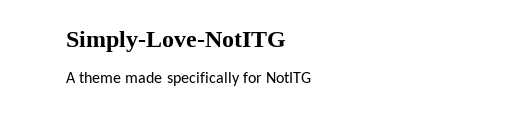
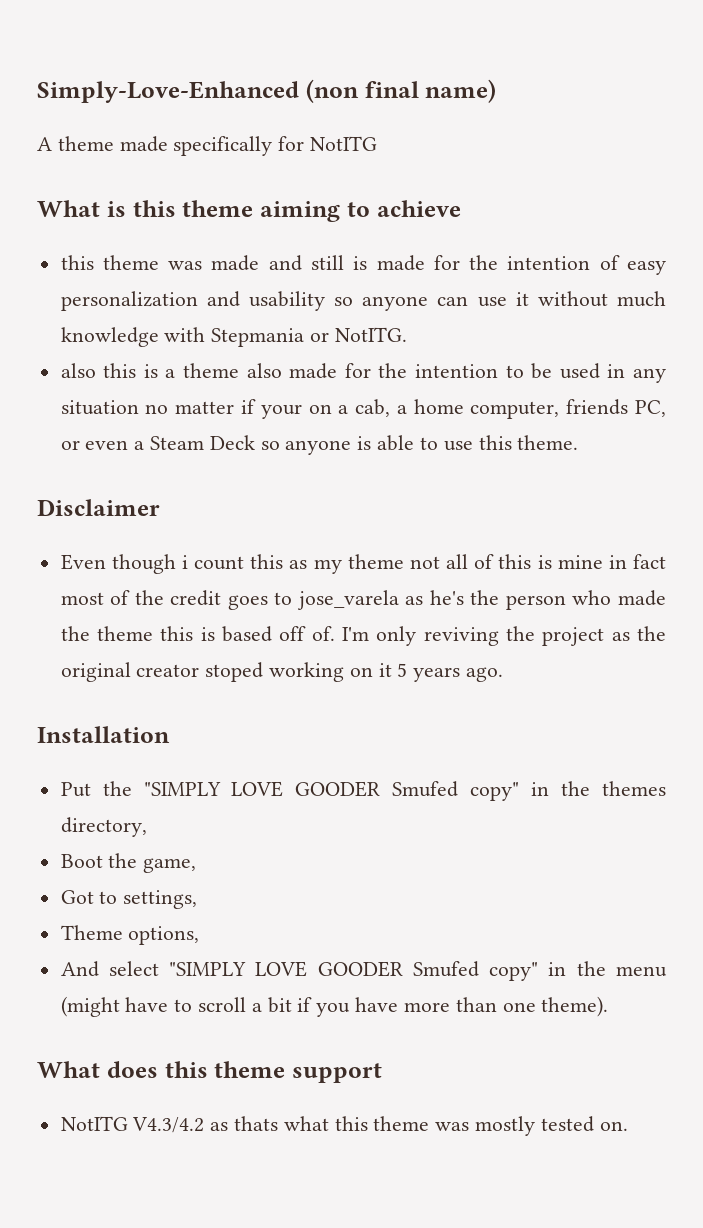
- Simply-Love-NotITG
+ Simply-Love-Enhanced (non final name)
+ What is this theme aiming to achieve
+ this theme was made and still is made for the intention of easy personalization and usability so anyone can use it without much knowledge with Stepmania or NotITG.
+ also this is a theme also made for the intention to be used in any situation no matter if your on a cab, a home computer, friends PC, or even a Steam Deck so anyone is able to use this theme.
+ Disclaimer
+ Even though i count this as my theme not all of this is mine in fact most of the credit goes to jose_varela as he's the person who made the theme this is based off of. I'm only reviving the project as the original creator stoped working on it 5 years ago.
+ Installation
+ Put the "SIMPLY LOVE GOODER Smufed copy" in the themes directory,
+ Boot the game,
+ Got to settings,
+ Theme options,
+ And select "SIMPLY LOVE GOODER Smufed copy" in the menu (might have to scroll a bit if you have more than one theme).
+ What does this theme support
+ NotITG V4.3/4.2 as thats what this theme was mostly tested on.

